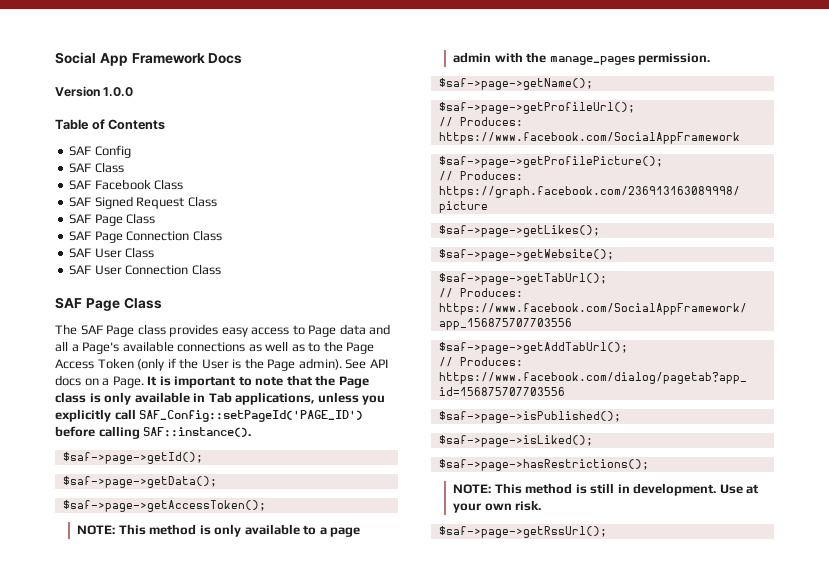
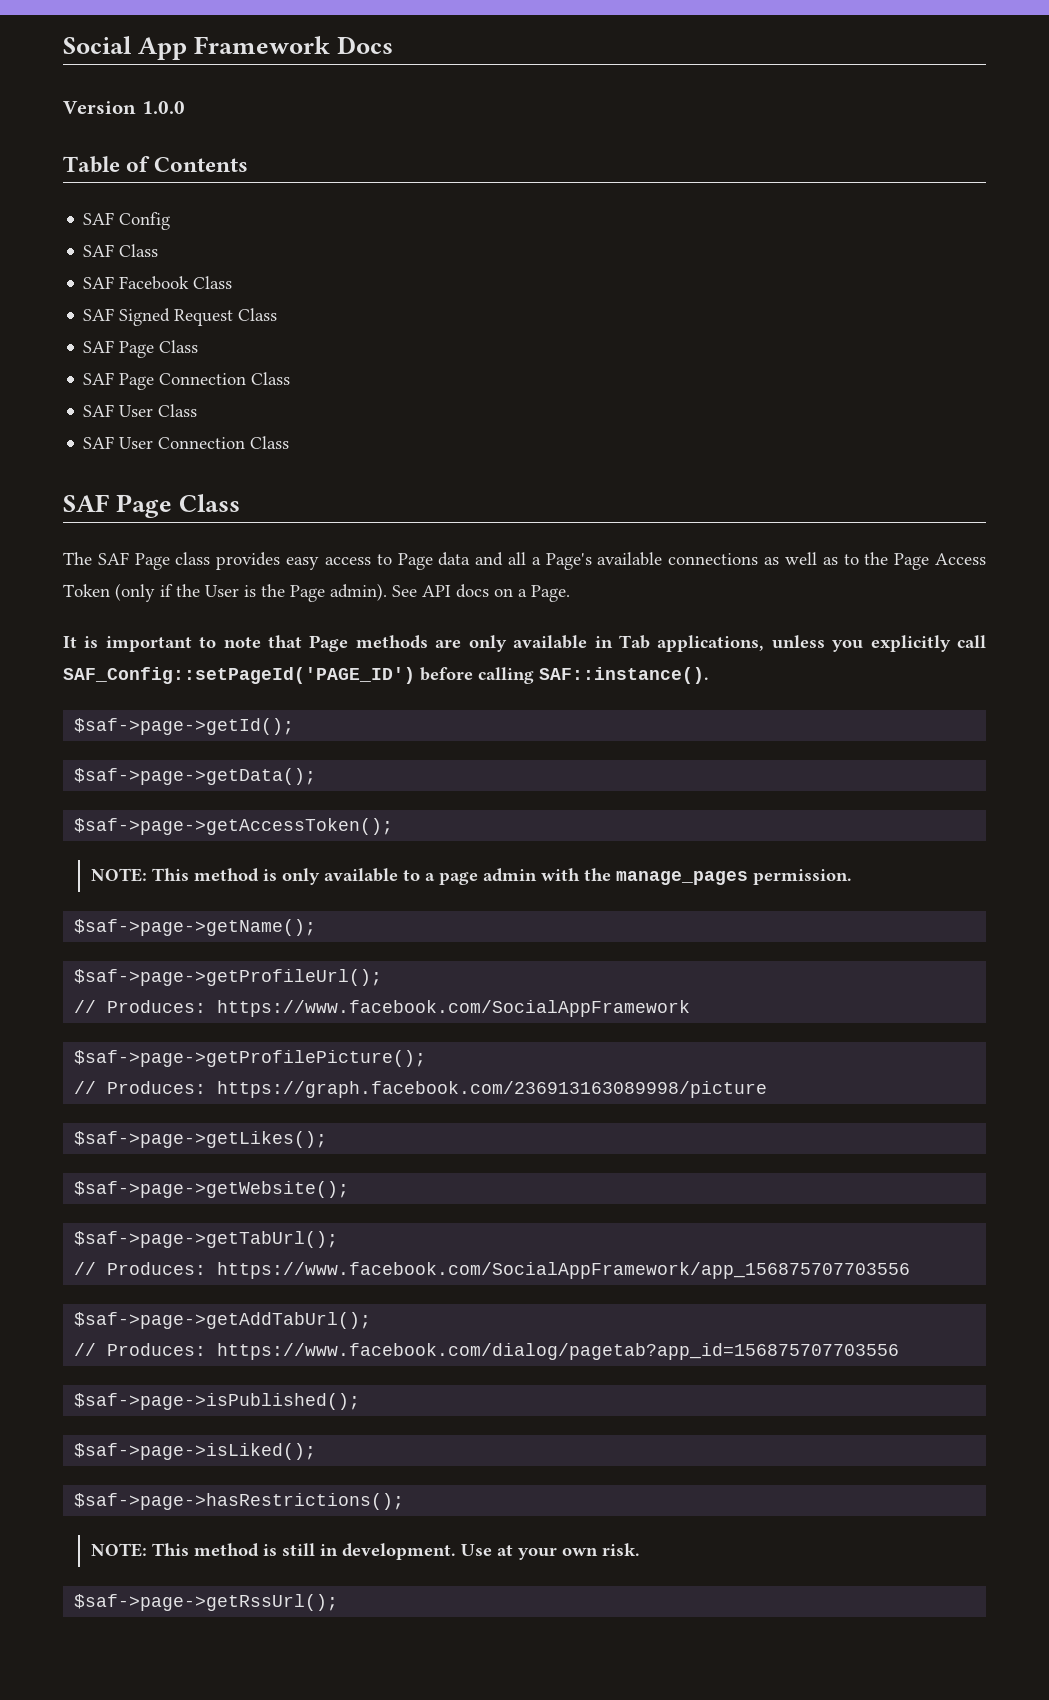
- See API docs on a Page. It is important to note that the Page class is only available in Tab applications, unless you explicitly call SAF_Config::setPageId('PAGE_ID') before calling SAF::instance().
+ See API docs on a Page.
+ It is important to note that Page methods are only available in Tab applications, unless you explicitly call SAF_Config::setPageId('PAGE_ID') before calling SAF::instance().

